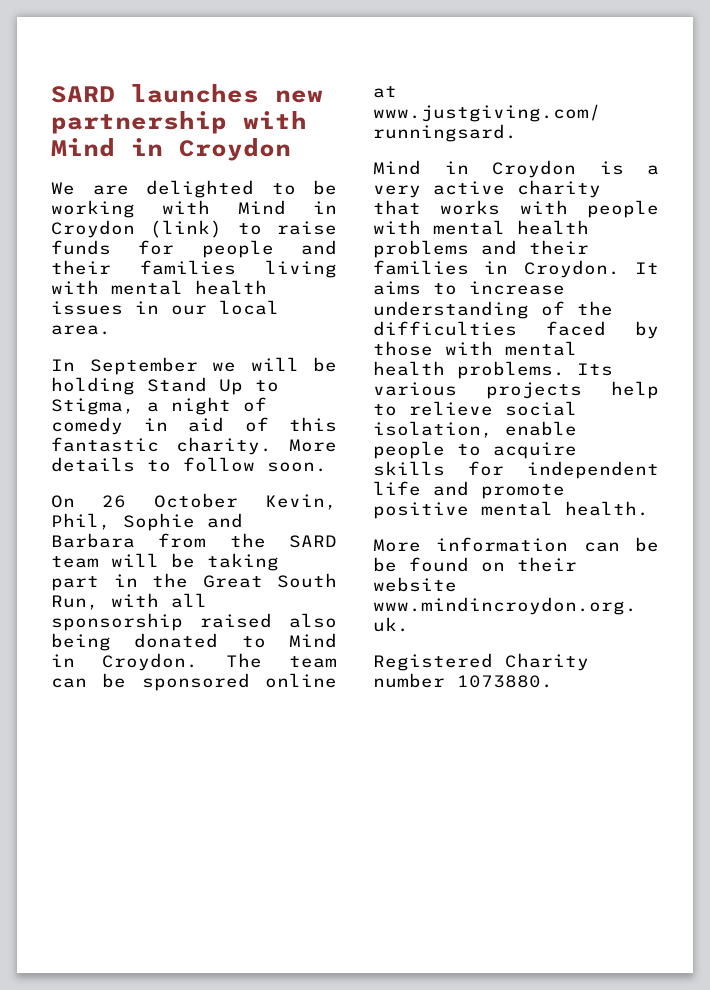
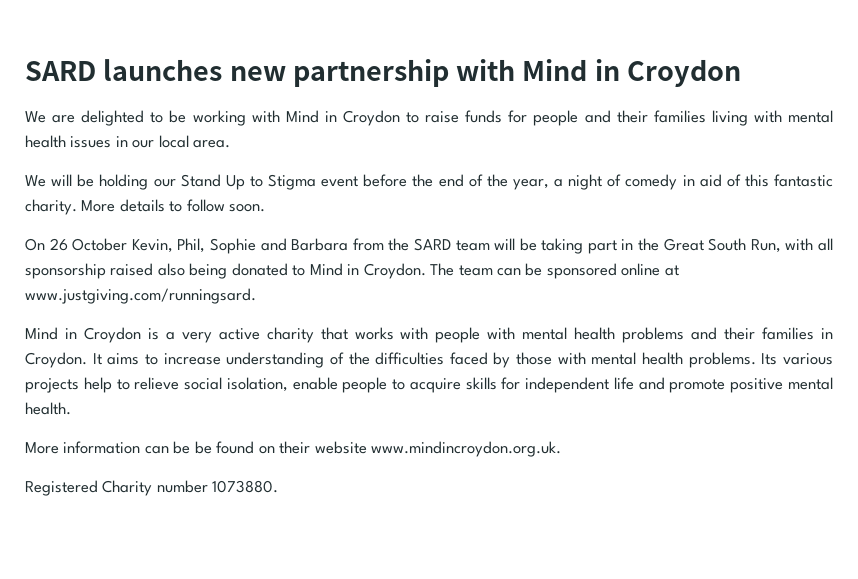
- We are delighted to be working with Mind in Croydon (link) to raise funds for people and their families living with mental health issues in our local area.
+ We are delighted to be working with Mind in Croydon to raise funds for people and their families living with mental health issues in our local area.
- In September we will be holding Stand Up to Stigma, a night of comedy in aid of this fantastic charity.
+ We will be holding our Stand Up to Stigma event before the end of the year, a night of comedy in aid of this fantastic charity.

